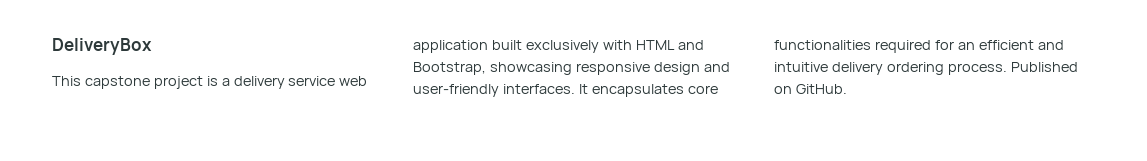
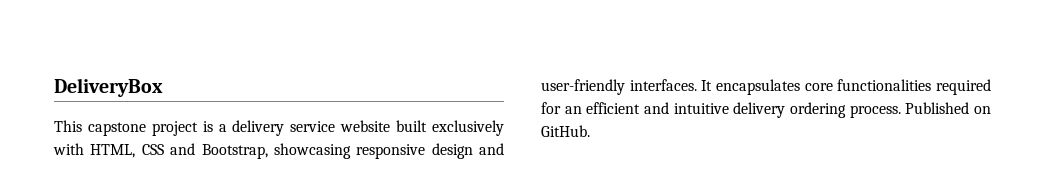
- This capstone project is a delivery service web application built exclusively with HTML and Bootstrap, showcasing responsive design and user-friendly interfaces.
+ This capstone project is a delivery service website built exclusively with HTML, CSS and Bootstrap, showcasing responsive design and user-friendly interfaces.

